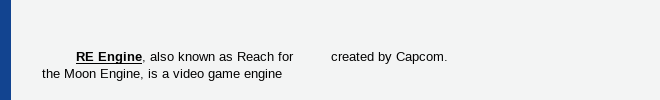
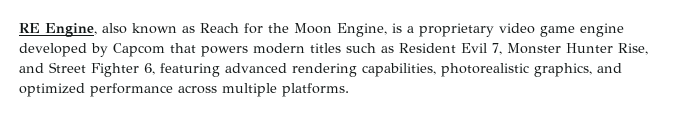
- RE Engine, also known as Reach for the Moon Engine, is a video game engine created by Capcom.
+ RE Engine, also known as Reach for the Moon Engine, is a proprietary video game engine developed by Capcom that powers modern titles such as Resident Evil 7, Monster Hunter Rise, and Street Fighter 6, featuring advanced rendering capabilities, photorealistic graphics, and optimized performance across multiple platforms.

